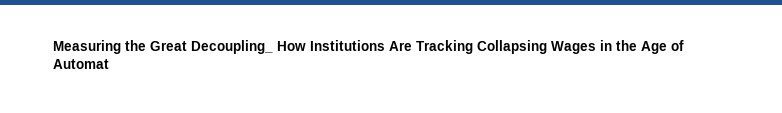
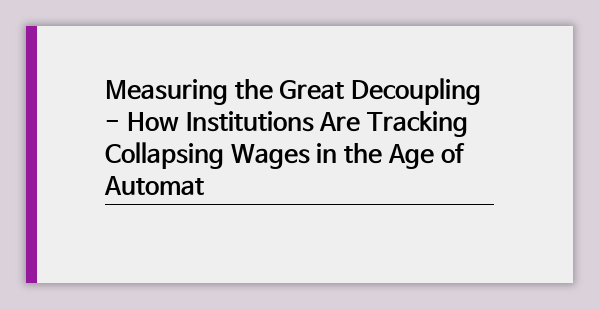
- Measuring the Great Decoupling_ How Institutions Are Tracking Collapsing Wages in the Age of Automat
+ Measuring the Great Decoupling - How Institutions Are Tracking Collapsing Wages in the Age of Automat

